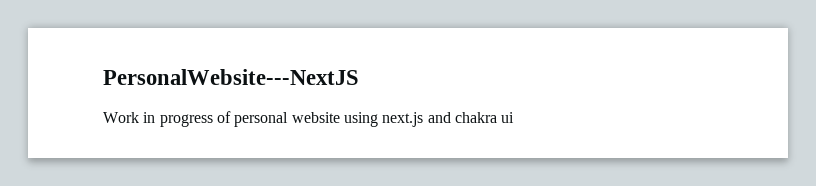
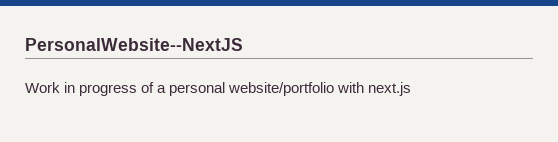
- PersonalWebsite---NextJS
+ PersonalWebsite--NextJS
- Work in progress of personal website using next.js and chakra ui
+ Work in progress of a personal website/portfolio with next.js

